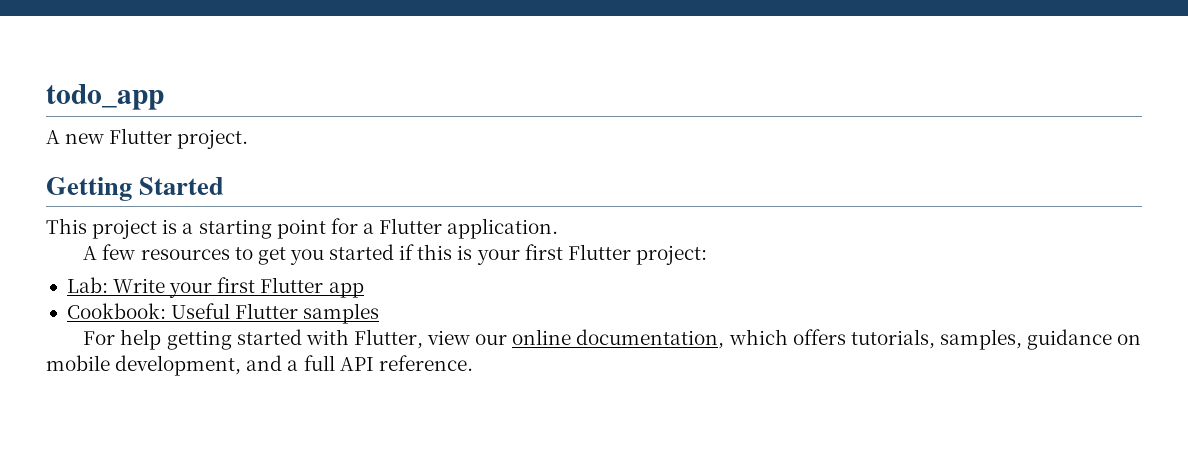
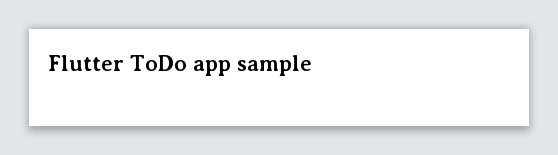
- todo_app
- A new Flutter project.
- Getting Started
- This project is a starting point for a Flutter application.
- A few resources to get you started if this is your first Flutter project:
- Lab: Write your first Flutter app
- Cookbook: Useful Flutter samples
- For help getting started with Flutter, view our online documentation, which offers tutorials, samples, guidance on mobile development, and a full API reference.
+ Flutter ToDo app sample

